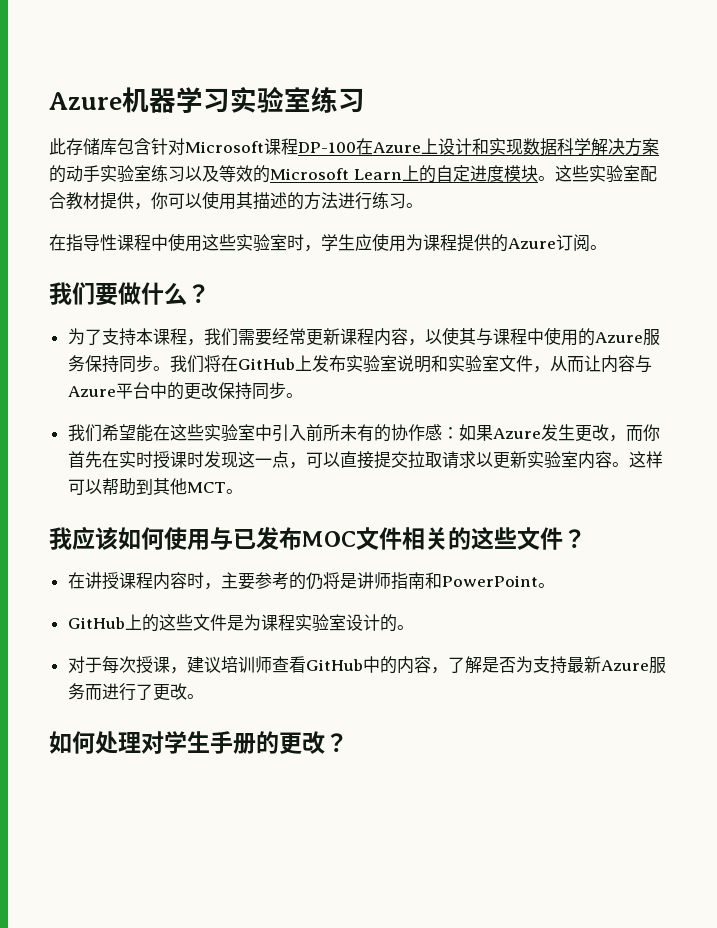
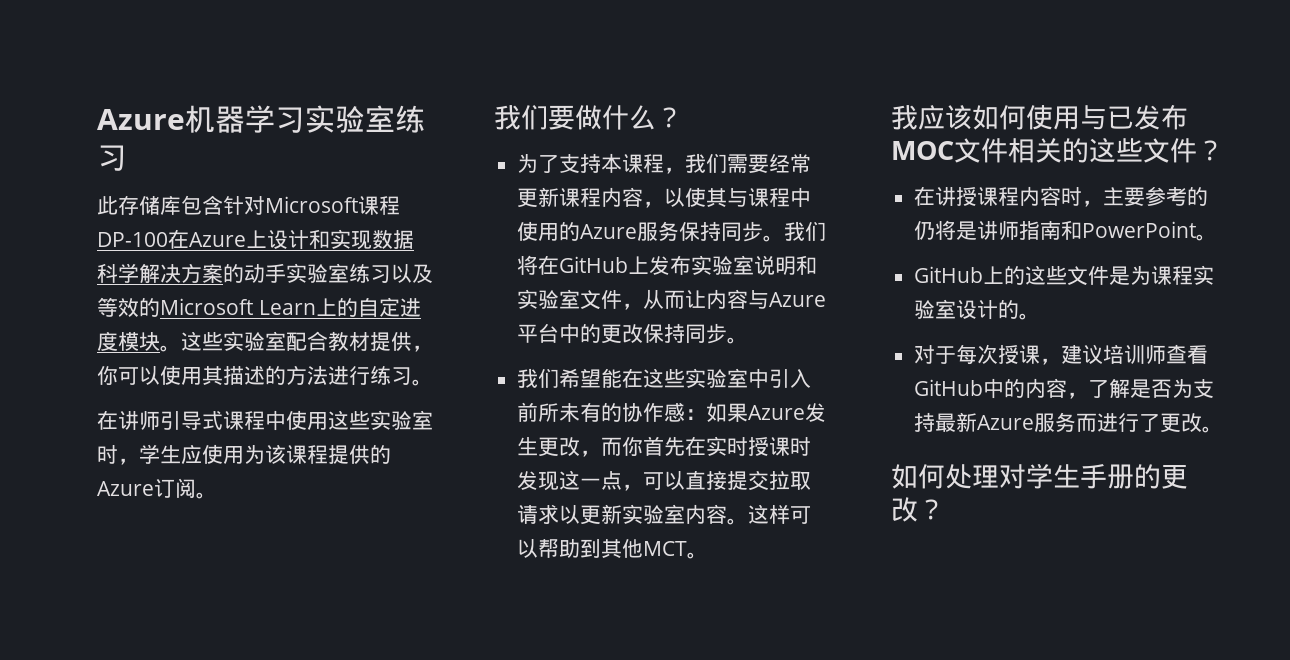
- 在指导性课程中使用这些实验室时，学生应使用为课程提供的Azure订阅。
+ 在讲师引导式课程中使用这些实验室时，学生应使用为该课程提供的Azure订阅。

